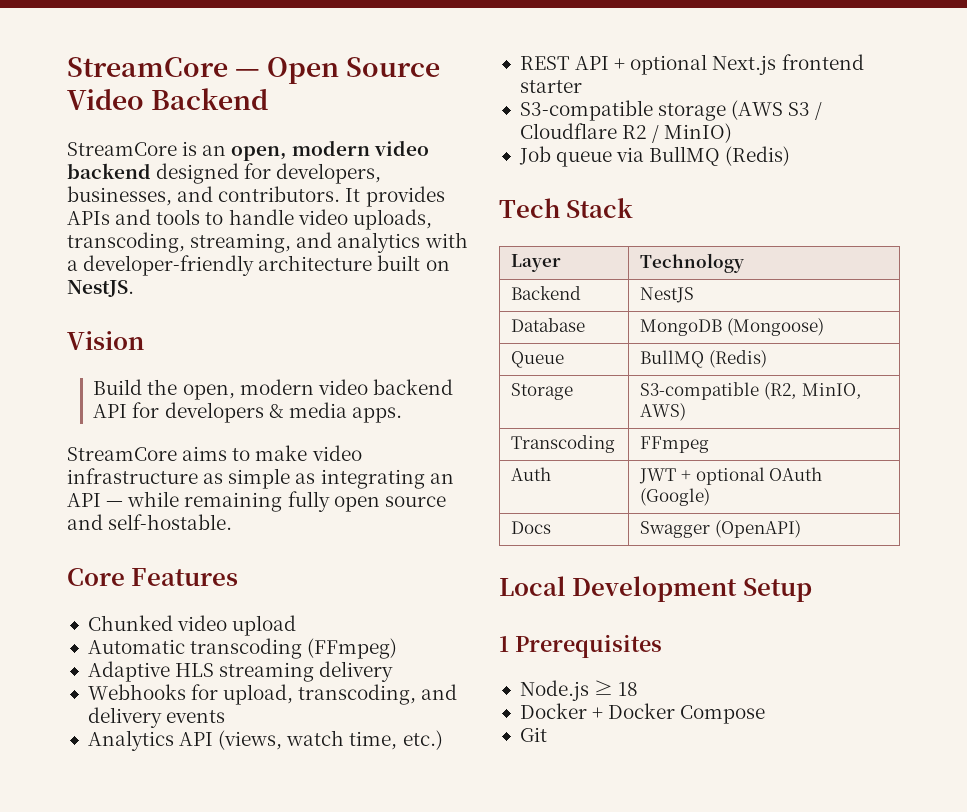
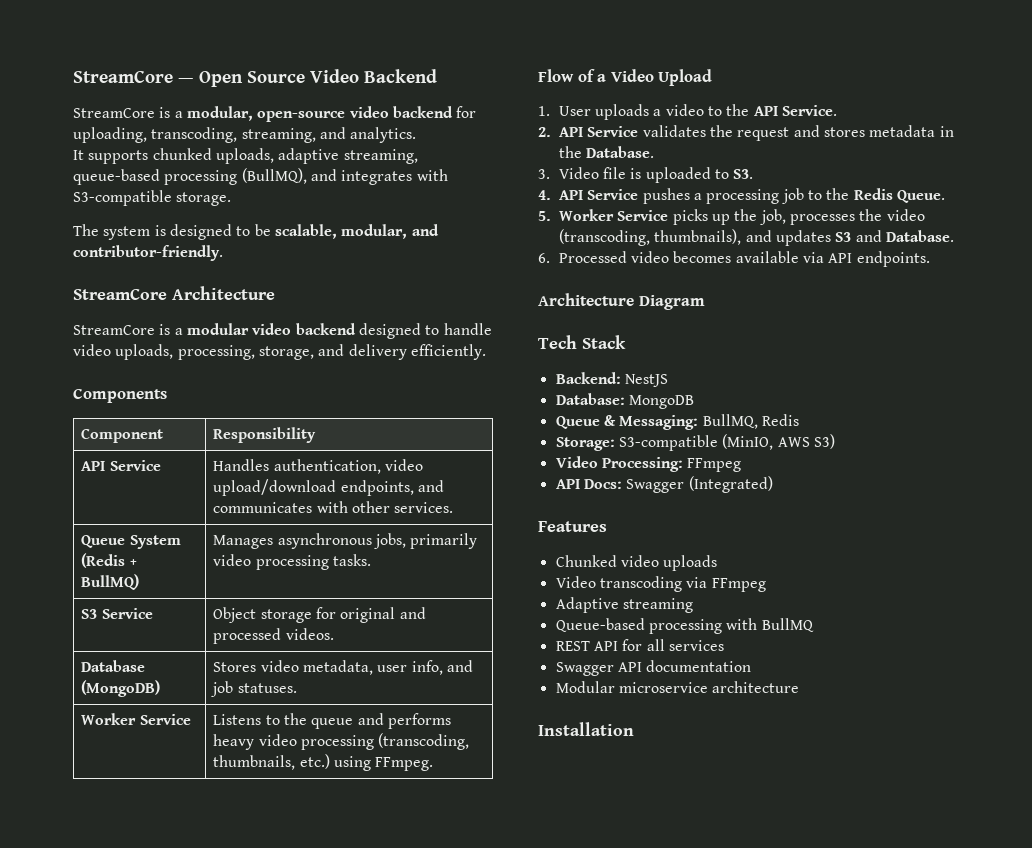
- StreamCore is an open, modern video backend designed for developers, businesses, and contributors. It provides APIs and tools to handle video uploads, transcoding, streaming, and analytics with a developer-friendly architecture built on NestJS.
- Vision
- Build the open, modern video backend API for developers & media apps.
- StreamCore aims to make video infrastructure as simple as integrating an API — while remaining fully open source and self-hostable.
- Core Features
- Chunked video upload
- Automatic transcoding (FFmpeg)
+ StreamCore is a modular, open-source video backend for uploading, transcoding, streaming, and analytics.
+ It supports chunked uploads, adaptive streaming, queue-based processing (BullMQ), and integrates with S3-compatible storage.
+ The system is designed to be scalable, modular, and contributor-friendly.
+ StreamCore Architecture
+ StreamCore is a modular video backend designed to handle video uploads, processing, storage, and delivery efficiently.
+ Components
+ Component | Responsibility
+ API Service | Handles authentication, video upload/download endpoints, and communicates with other services.
+ Queue System (Redis + BullMQ) | Manages asynchronous jobs, primarily video processing tasks.
+ S3 Service | Object storage for original and processed videos.
+ Database (MongoDB) | Stores video metadata, user info, and job statuses.
+ Worker Service | Listens to the queue and performs heavy video processing (transcoding, thumbnails, etc.) using FFmpeg.
+ Flow of a Video Upload
+ 1. User uploads a video to the API Service.
+ 2. API Service validates the request and stores metadata in the Database.
+ 3. Video file is uploaded to S3.
+ 4. API Service pushes a processing job to the Redis Queue.
+ 5. Worker Service picks up the job, processes the video (transcoding, thumbnails), and updates S3 and Database.
+ 6. Processed video becomes available via API endpoints.
+ Architecture Diagram
+ Tech Stack
+ Backend: NestJS
+ Database: MongoDB
+ Queue & Messaging: BullMQ, Redis
+ Storage: S3-compatible (MinIO, AWS S3)
+ Video Processing: FFmpeg
+ API Docs: Swagger (Integrated)
+ Features
+ Chunked video uploads
+ Video transcoding via FFmpeg
- Adaptive HLS streaming delivery
- Webhooks for upload, transcoding, and delivery events
- Analytics API (views, watch time, etc.)
- REST API + optional Next.js frontend starter
- S3-compatible storage (AWS S3 / Cloudflare R2 / MinIO)
- Job queue via BullMQ (Redis)
- Tech Stack
- Layer | Technology
- Backend | NestJS
- Database | MongoDB (Mongoose)
- Queue | BullMQ (Redis)
- Storage | S3-compatible (R2, MinIO, AWS)
- Transcoding | FFmpeg
- Auth | JWT + optional OAuth (Google)
- Docs | Swagger (OpenAPI)
- Local Development Setup
- 1 Prerequisites
- Node.js ≥ 18
- Docker + Docker Compose
- Git
+ Adaptive streaming
+ Queue-based processing with BullMQ
+ REST API for all services
+ Swagger API documentation
+ Modular microservice architecture
+ Installation

